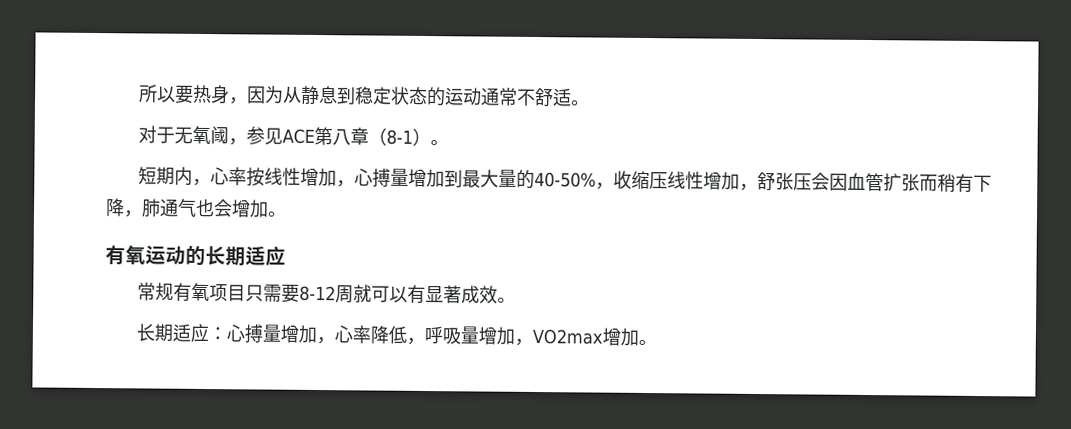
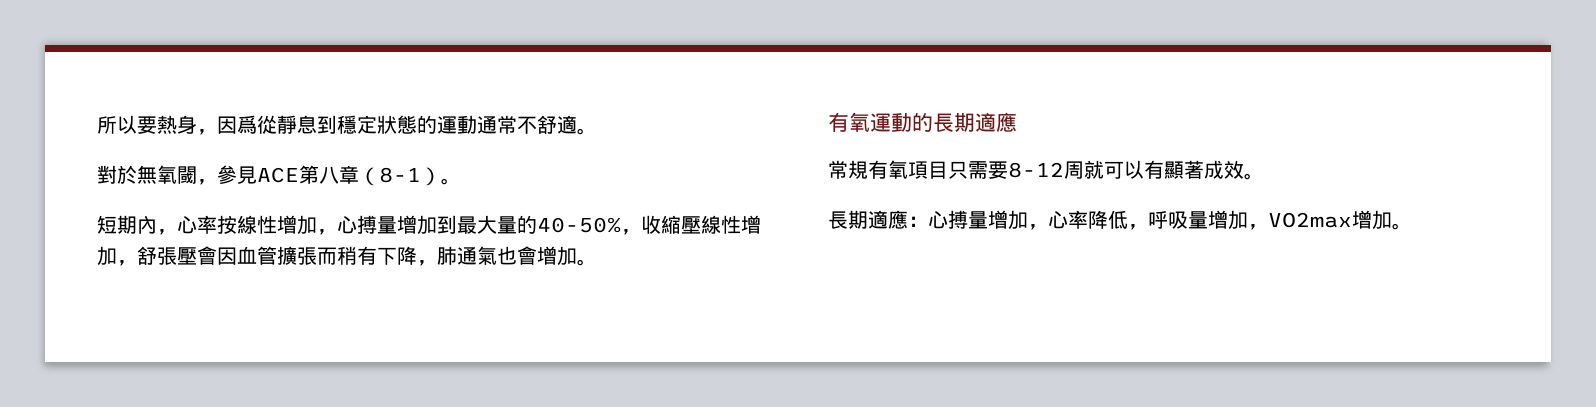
- 所以要热身，因为从静息到稳定状态的运动通常不舒适。
- 对于无氧阈，参见ACE第八章（8-1）。
+ 所以要熱身，因爲從靜息到穩定狀態的運動通常不舒適。
+ 對於無氧閾，參見ACE第八章（8-1）。
- 短期内，心率按线性增加，心搏量增加到最大量的40-50%，收缩压线性增加，舒张压会因血管扩张而稍有下降，肺通气也会增加。
+ 短期內，心率按線性增加，心搏量增加到最大量的40-50%，收縮壓線性增加，舒張壓會因血管擴張而稍有下降，肺通氣也會增加。
- 有氧运动的长期适应
- 常规有氧项目只需要8-12周就可以有显著成效。
+ 有氧運動的長期適應
+ 常規有氧項目只需要8-12周就可以有顯著成效。
- 长期适应：心搏量增加，心率降低，呼吸量增加，VO2max增加。
+ 長期適應：心搏量增加，心率降低，呼吸量增加，VO2max增加。

